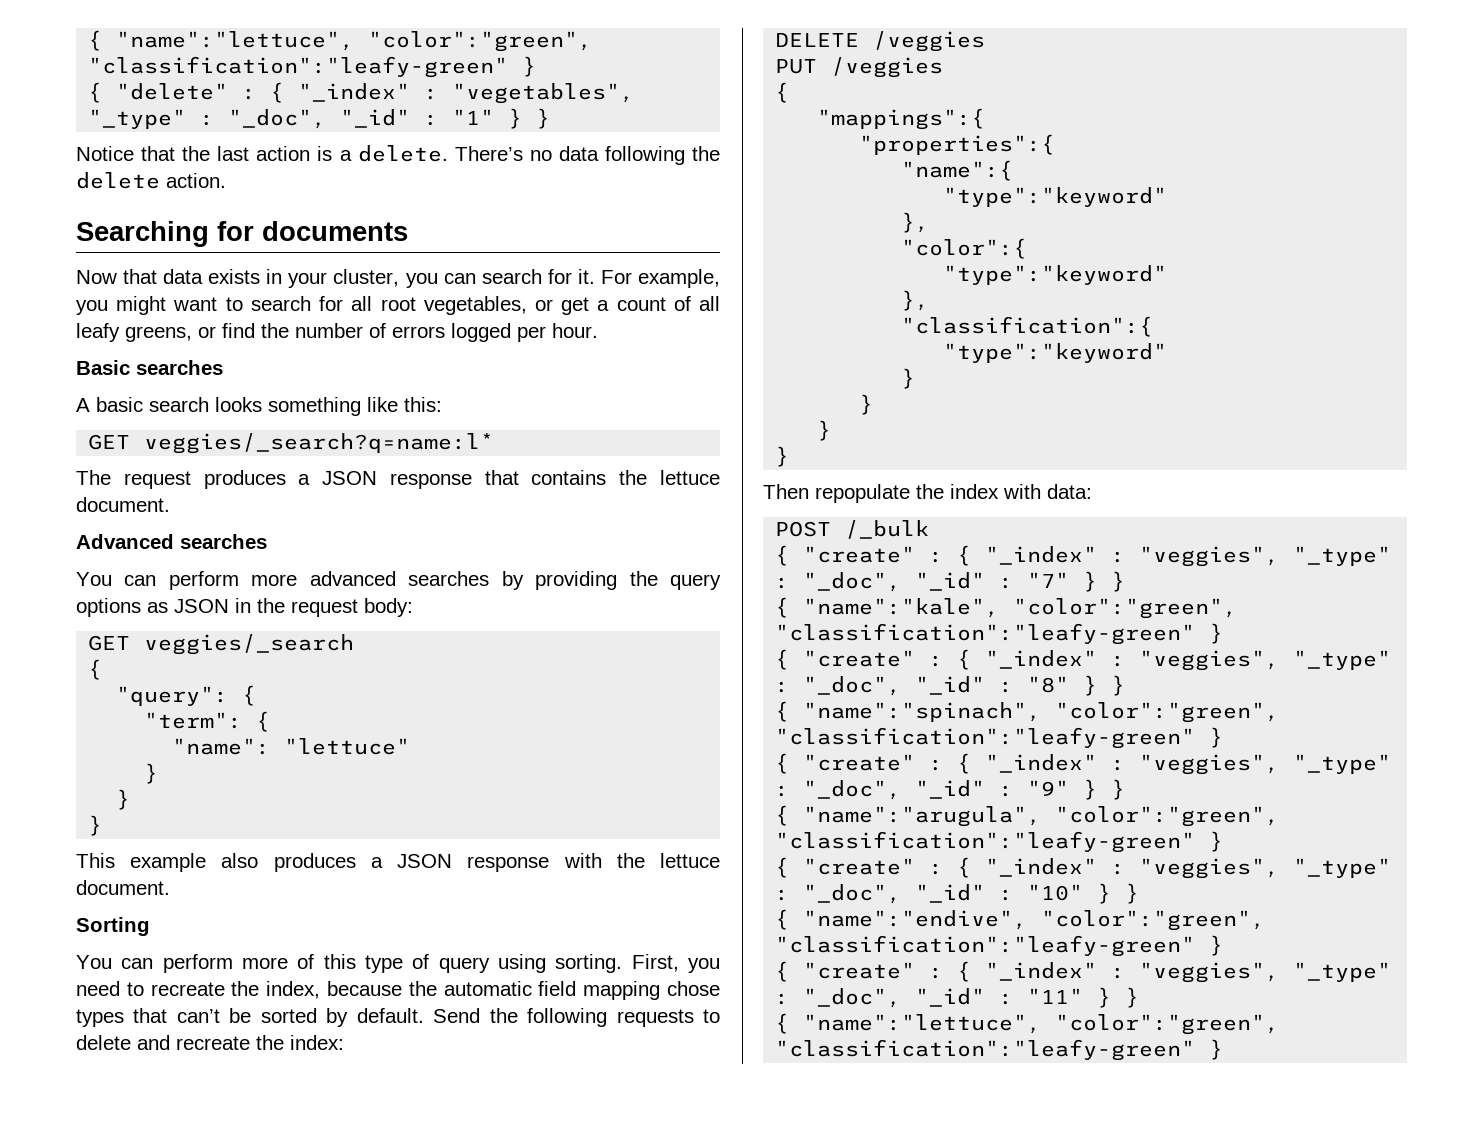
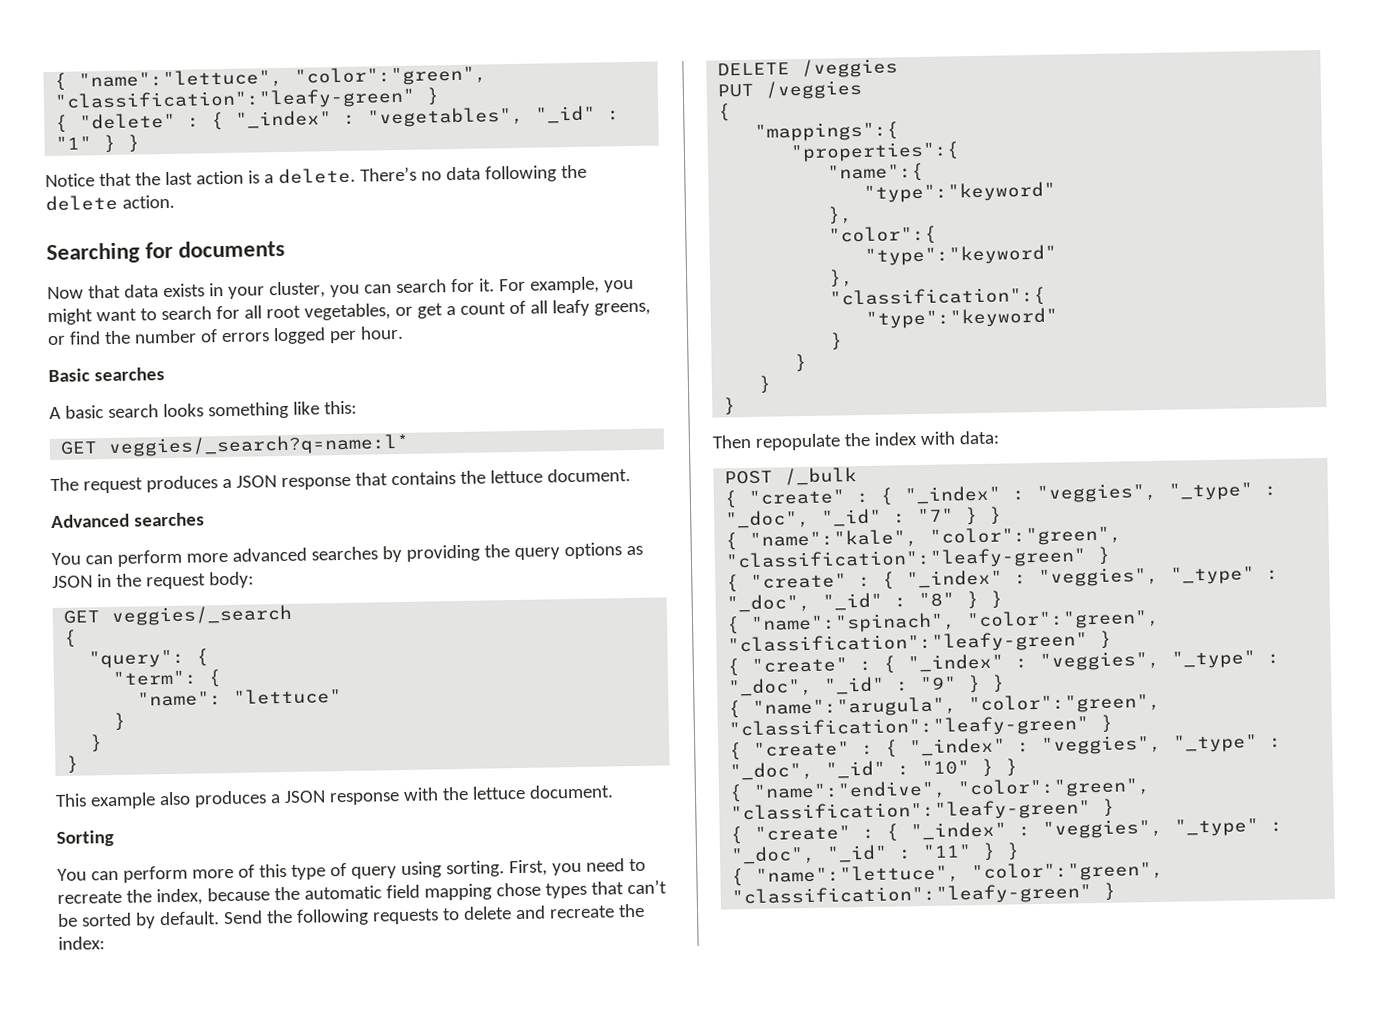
- { "delete" : { "_index" : "vegetables", "_type" : "_doc", "_id" : "1" } }
+ { "delete" : { "_index" : "vegetables", "_id" : "1" } }

